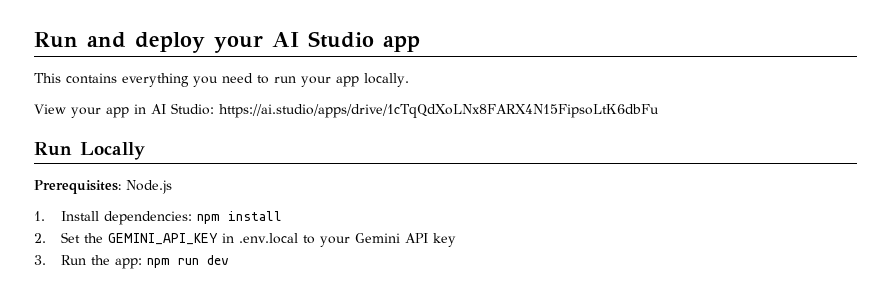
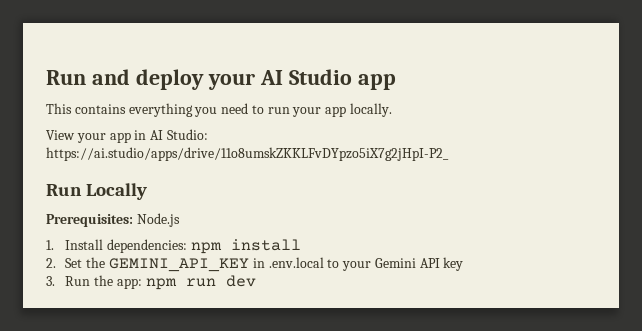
- View your app in AI Studio: https://ai.studio/apps/drive/1cTqQdXoLNx8FARX4N15FipsoLtK6dbFu
+ View your app in AI Studio: https://ai.studio/apps/drive/11o8umskZKKLFvDYpzo5iX7g2jHpI-P2_

